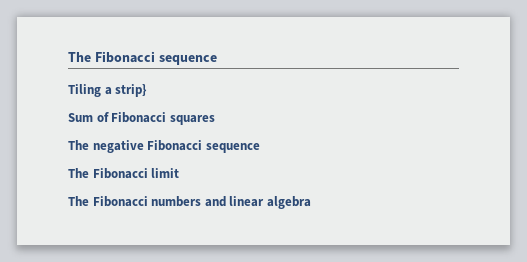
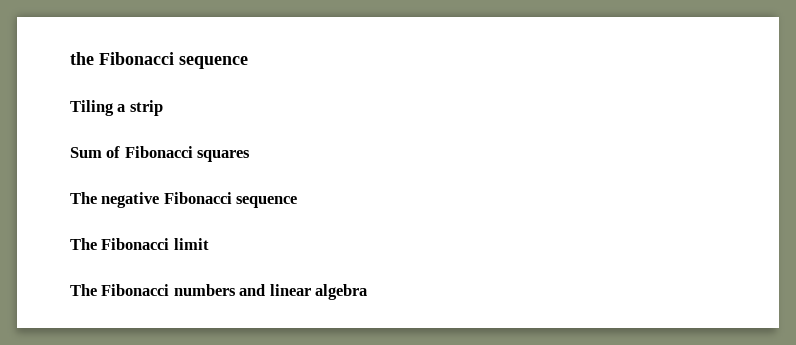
- The Fibonacci sequence
+ the Fibonacci sequence
- Tiling a strip}
+ Tiling a strip

